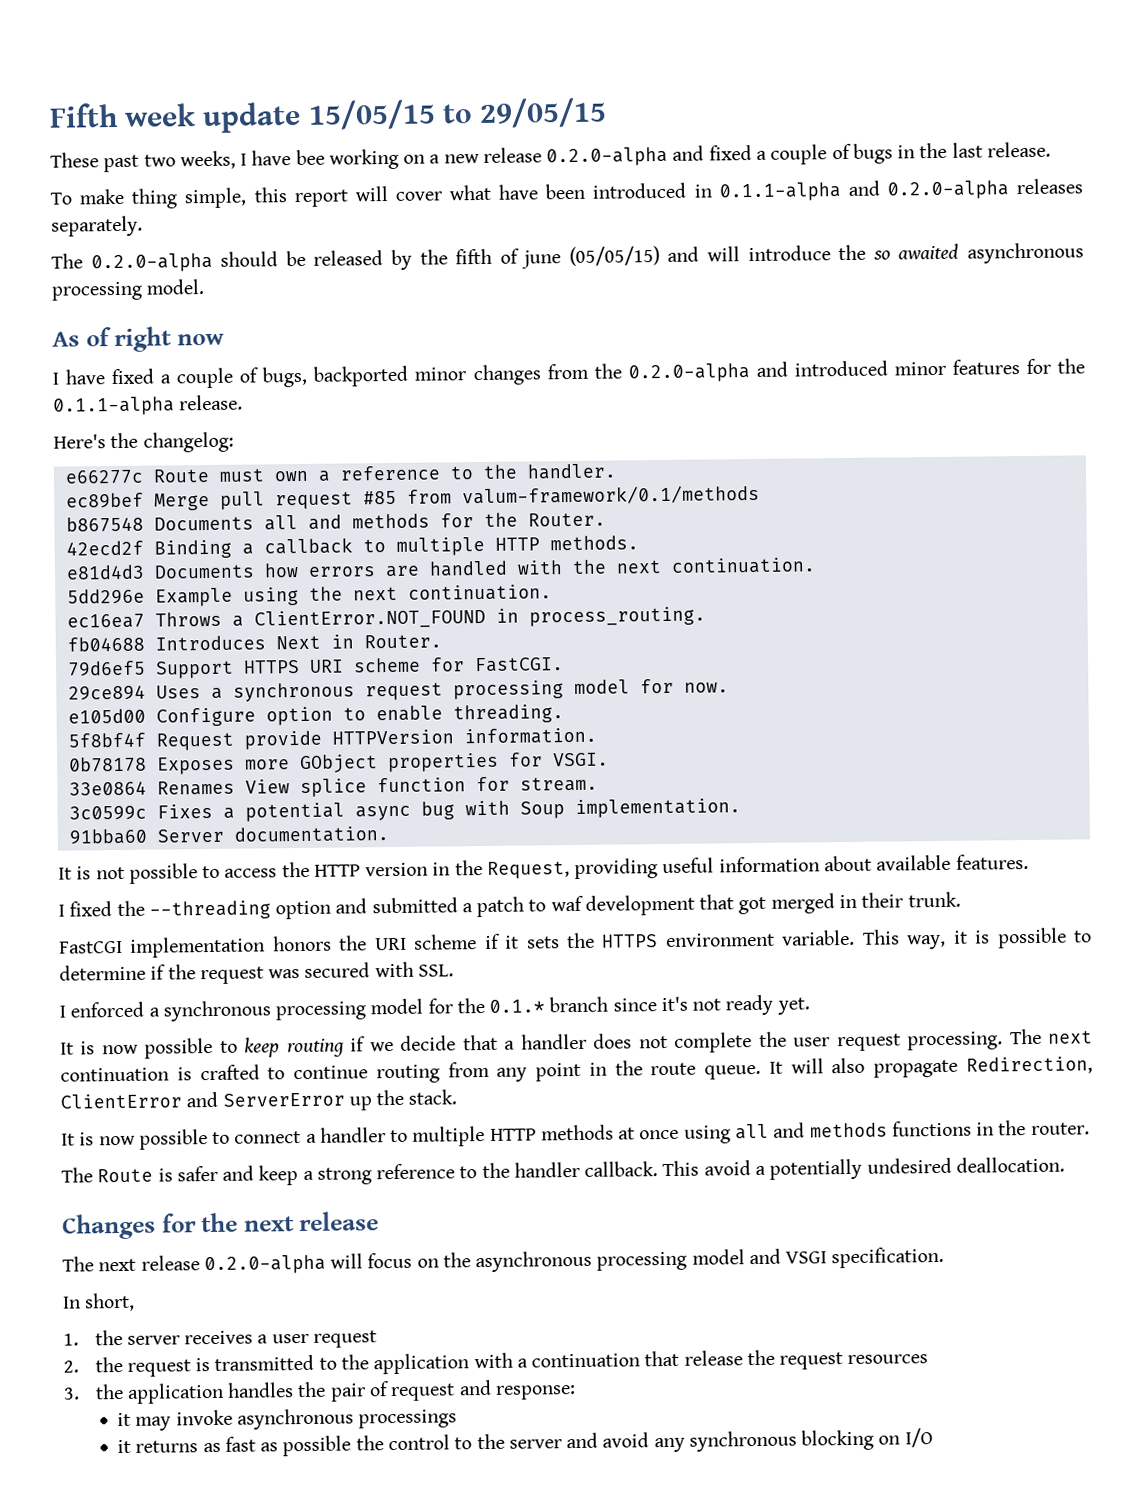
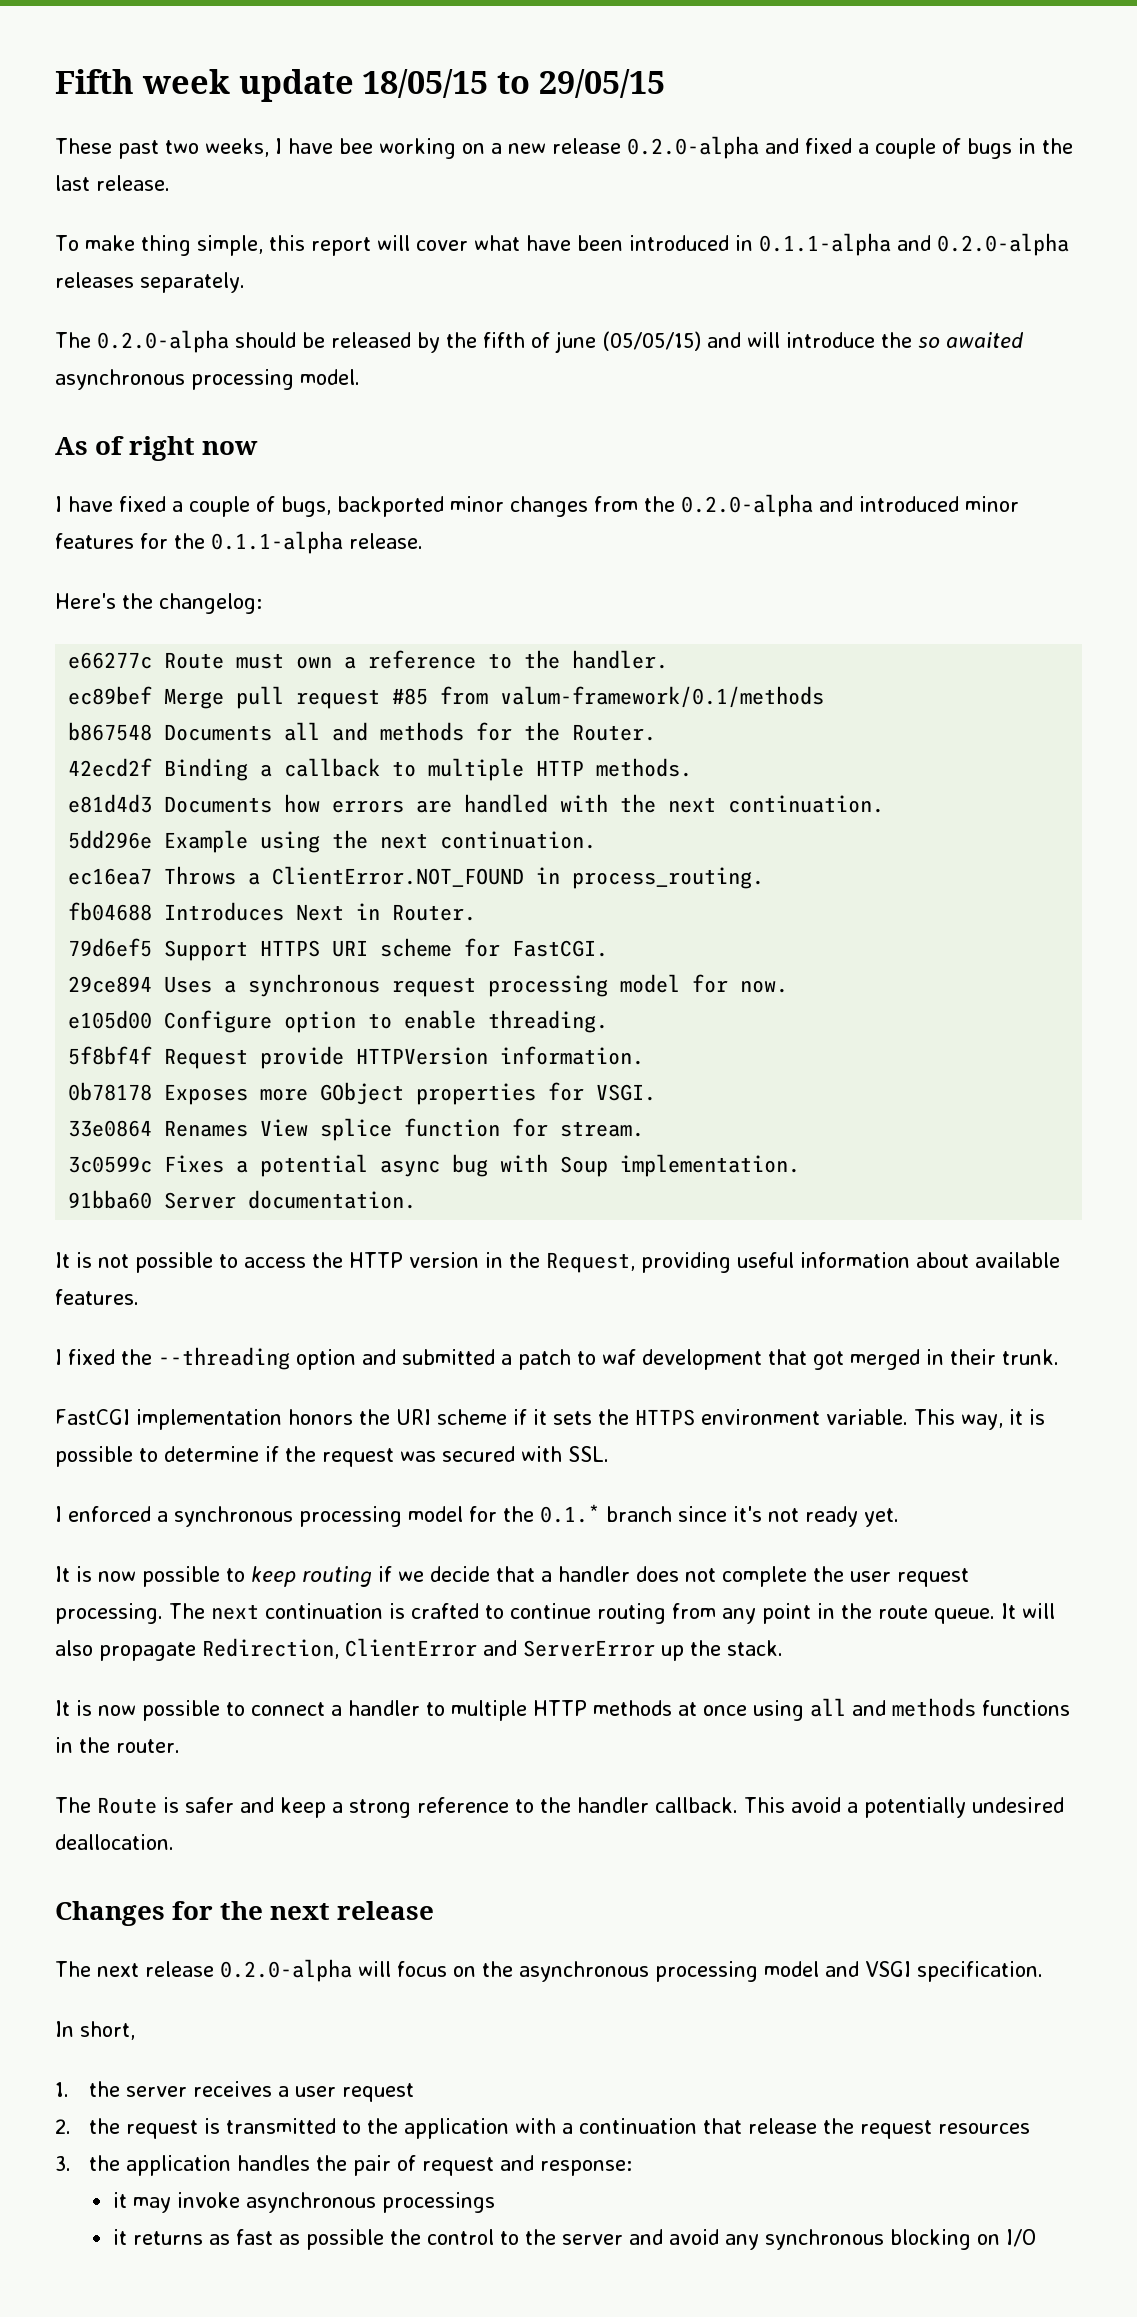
- Fifth week update 15/05/15 to 29/05/15
+ Fifth week update 18/05/15 to 29/05/15

